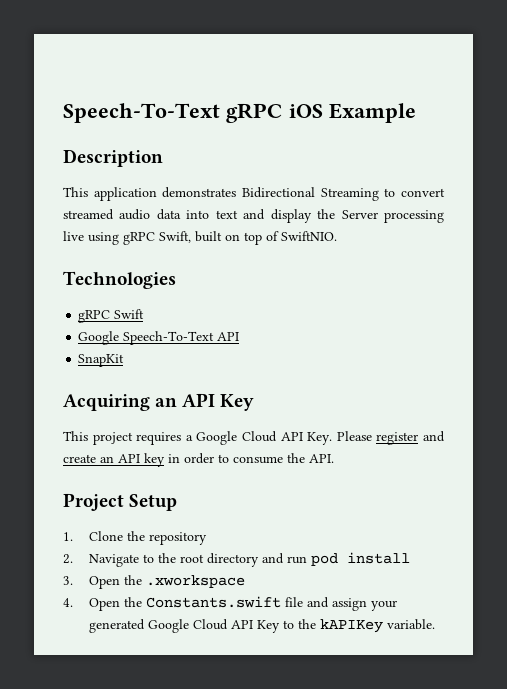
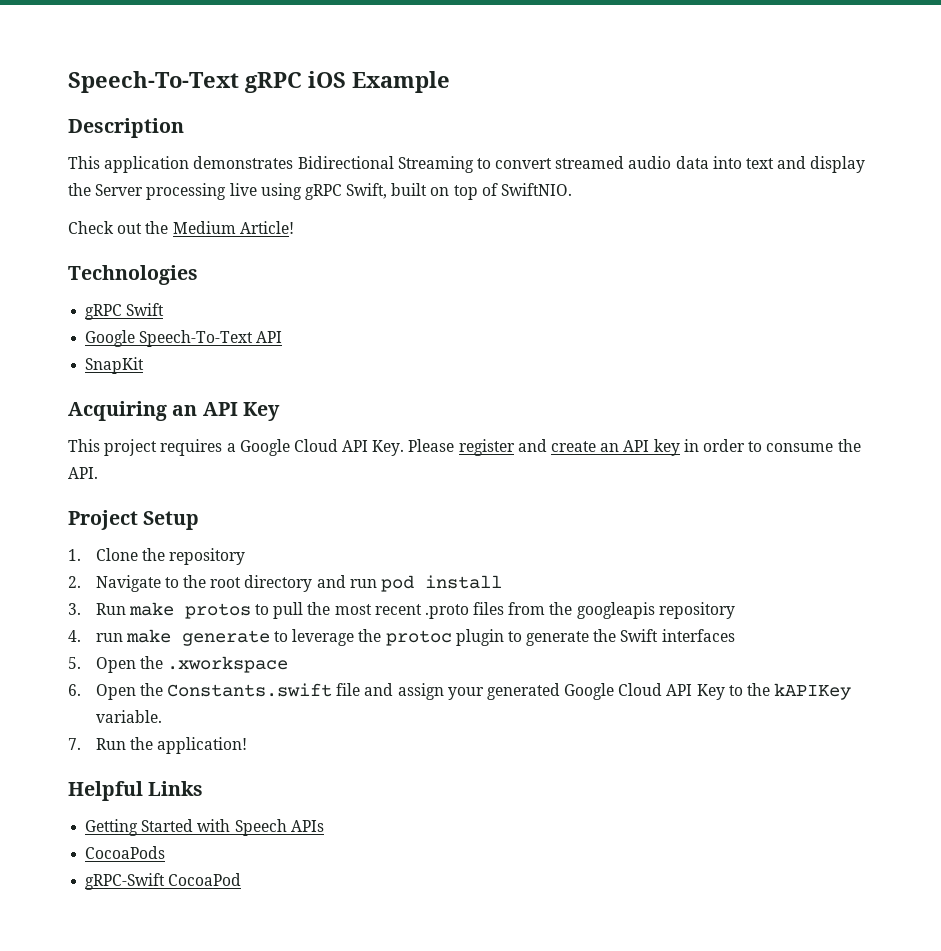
+ Check out the Medium Article!
- 3. Open the .xworkspace
+ 3. Run make protos to pull the most recent .proto files from the googleapis repository
+ 4. run make generate to leverage the protoc plugin to generate the Swift interfaces
+ 5. Open the .xworkspace
- 4. Open the Constants.swift file and assign your generated Google Cloud API Key to the kAPIKey variable.
+ 6. Open the Constants.swift file and assign your generated Google Cloud API Key to the kAPIKey variable.
+ 7. Run the application!
+ Helpful Links
+ Getting Started with Speech APIs
+ CocoaPods
+ gRPC-Swift CocoaPod

